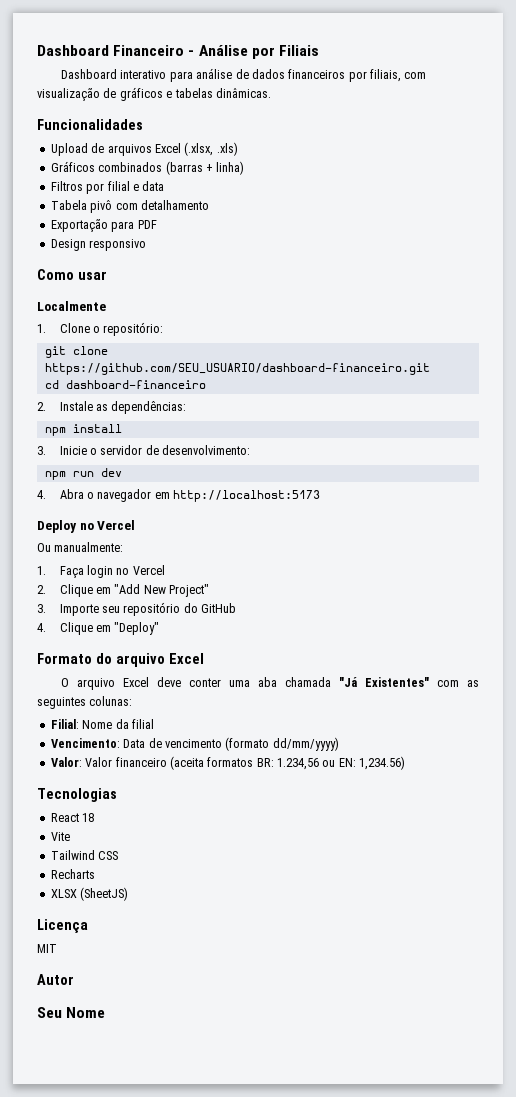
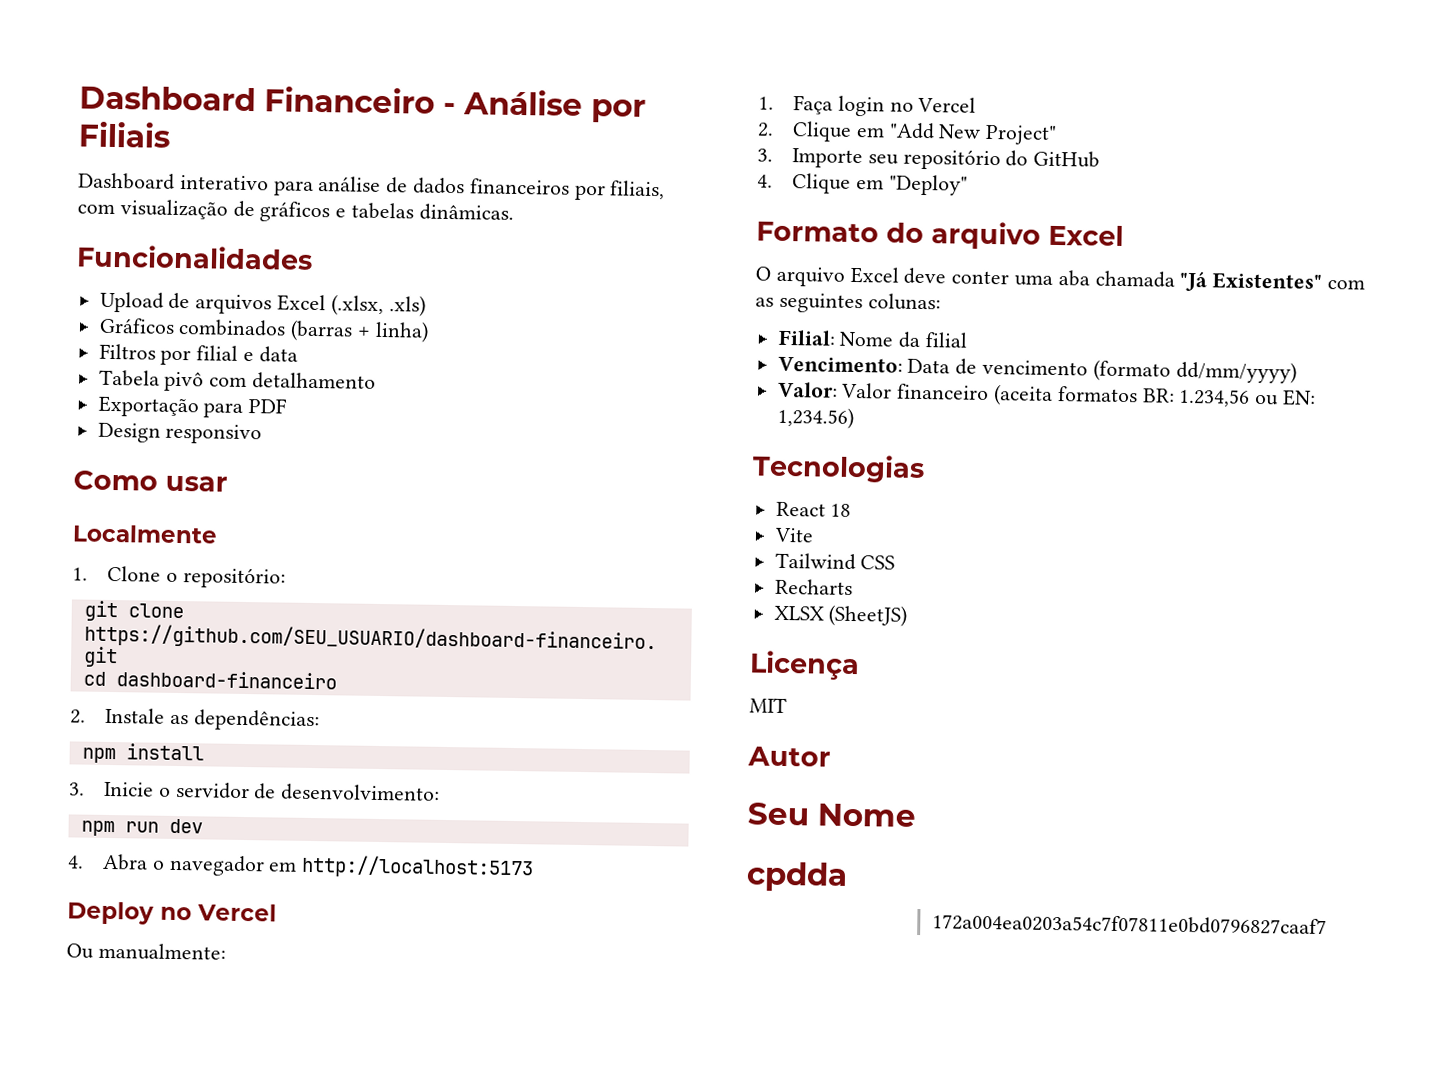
+ cpdda
+ 172a004ea0203a54c7f07811e0bd0796827caaf7

